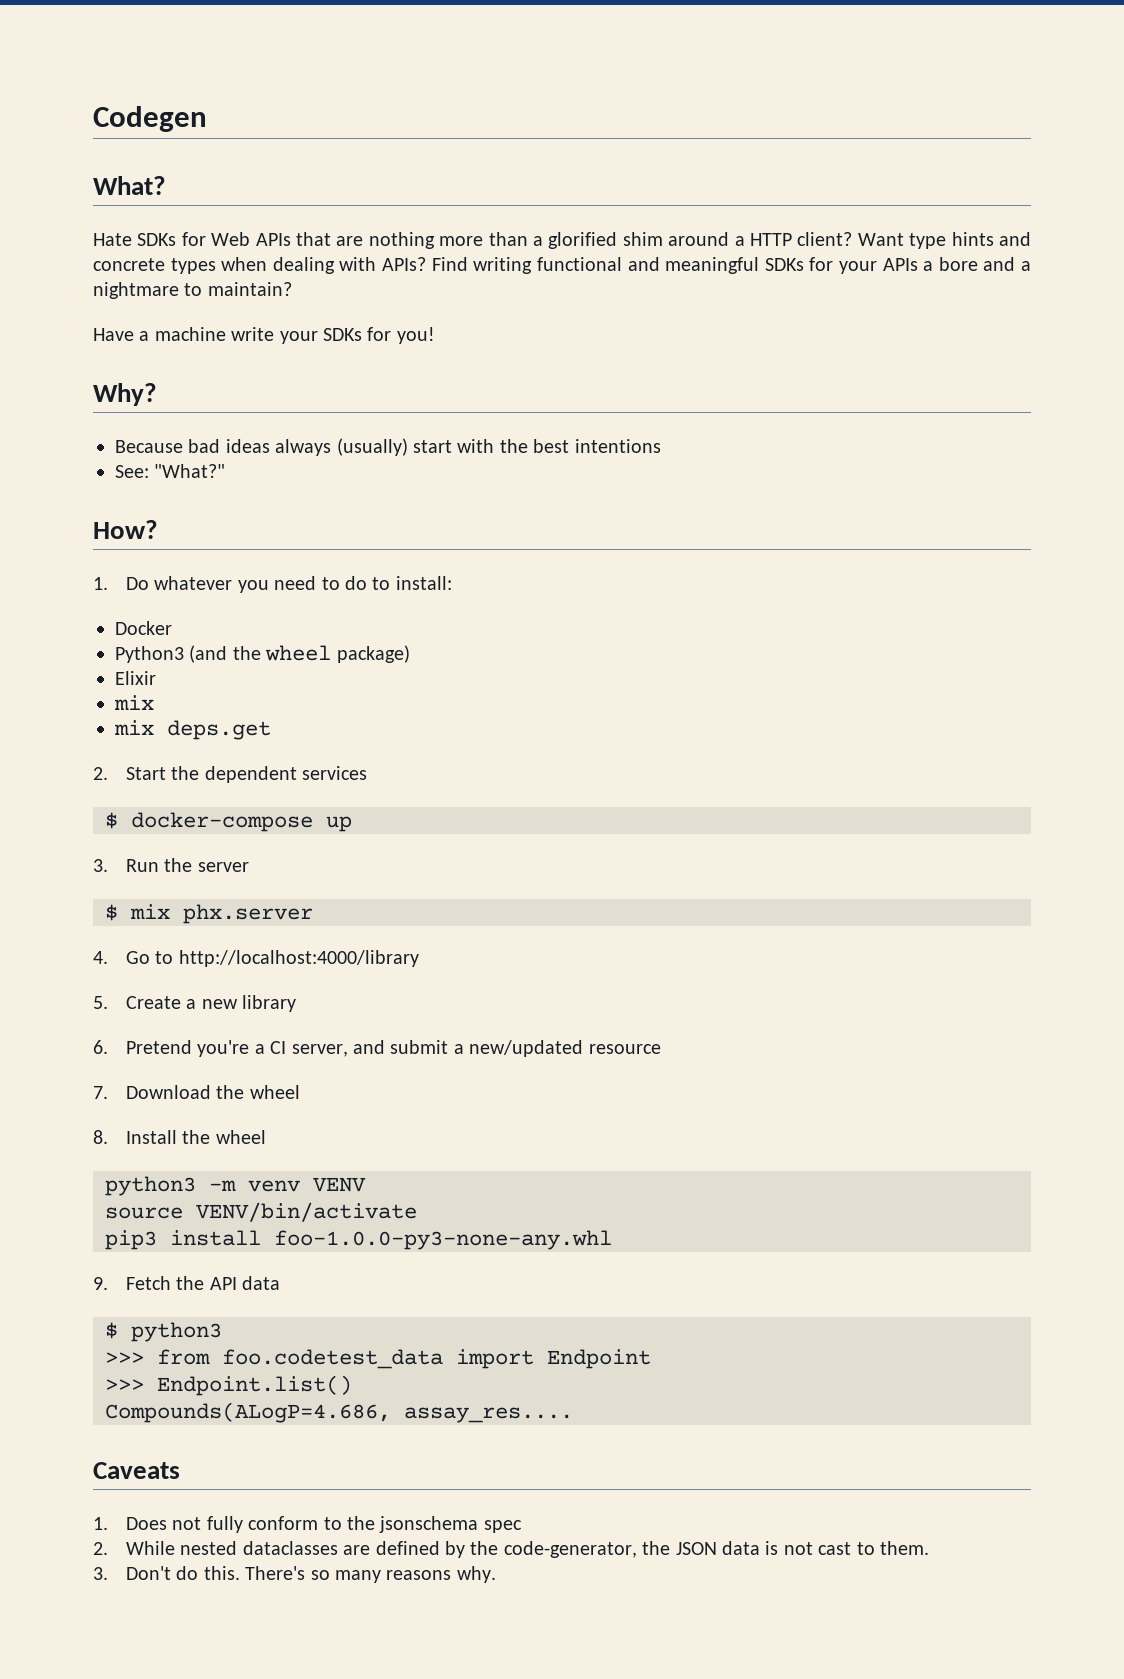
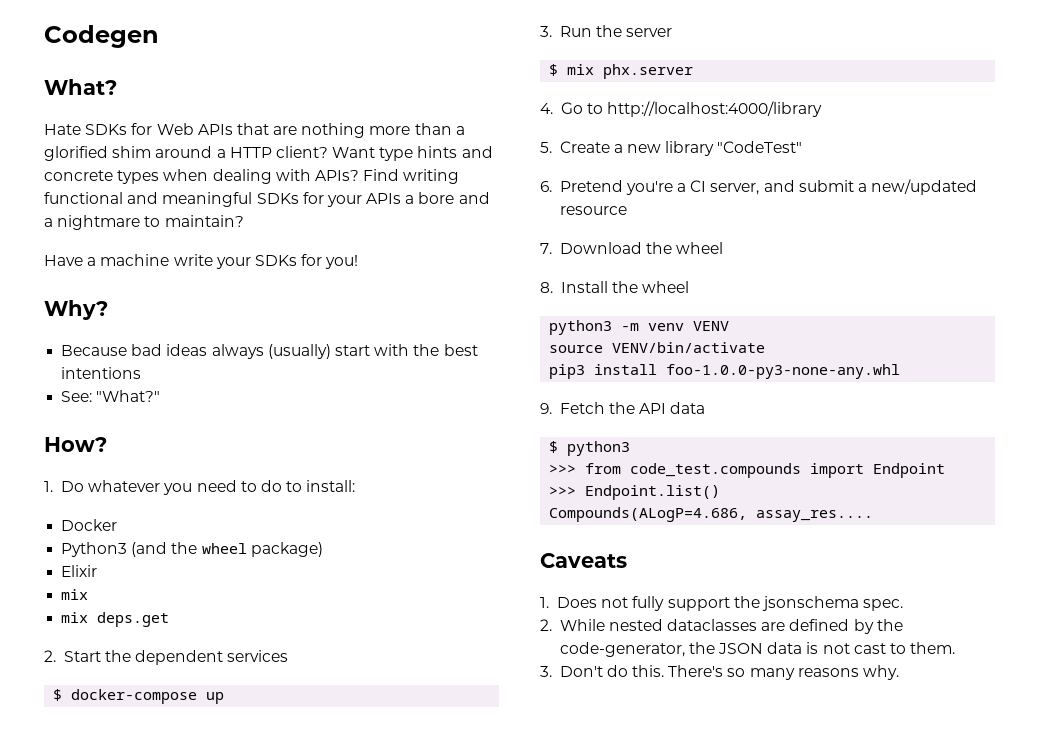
- 5. Create a new library
+ 5. Create a new library "CodeTest"
- >>> from foo.codetest_data import Endpoint
+ >>> from code_test.compounds import Endpoint
- 1. Does not fully conform to the jsonschema spec
+ 1. Does not fully support the jsonschema spec.

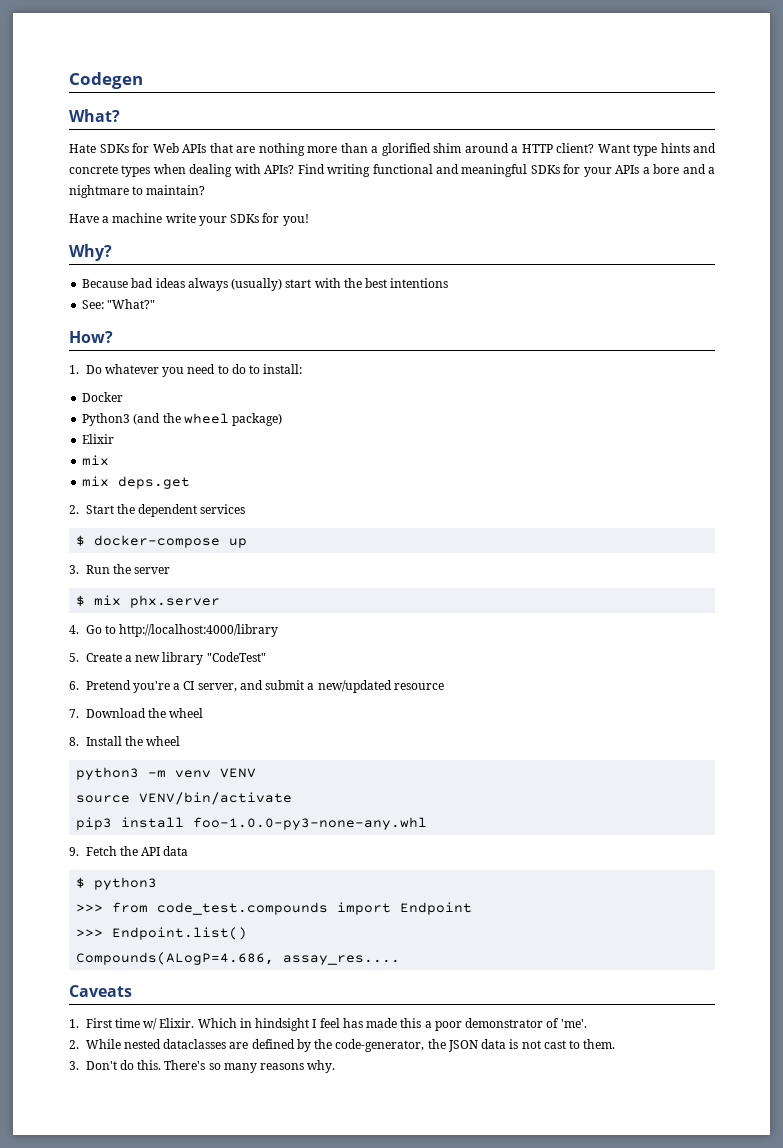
- 1. Does not fully support the jsonschema spec.
+ 1. First time w/ Elixir. Which in hindsight I feel has made this a poor demonstrator of 'me'.

